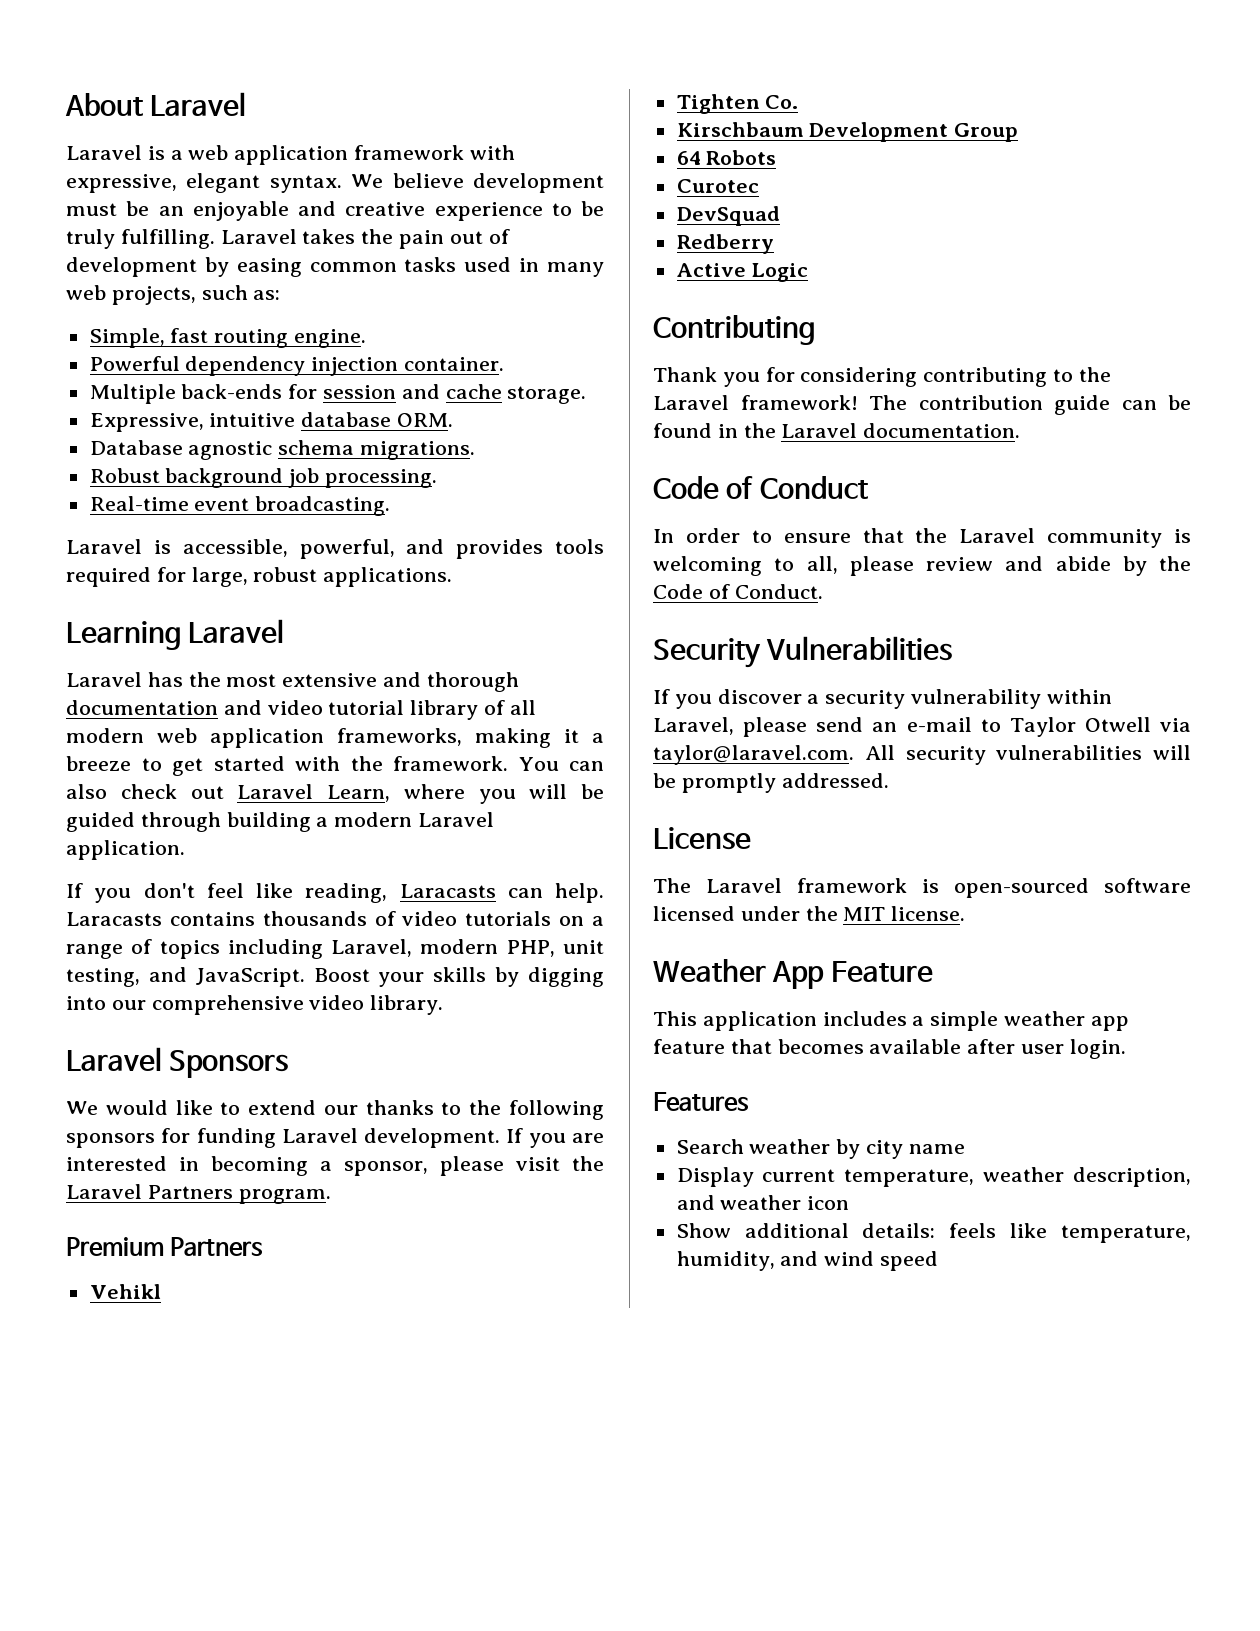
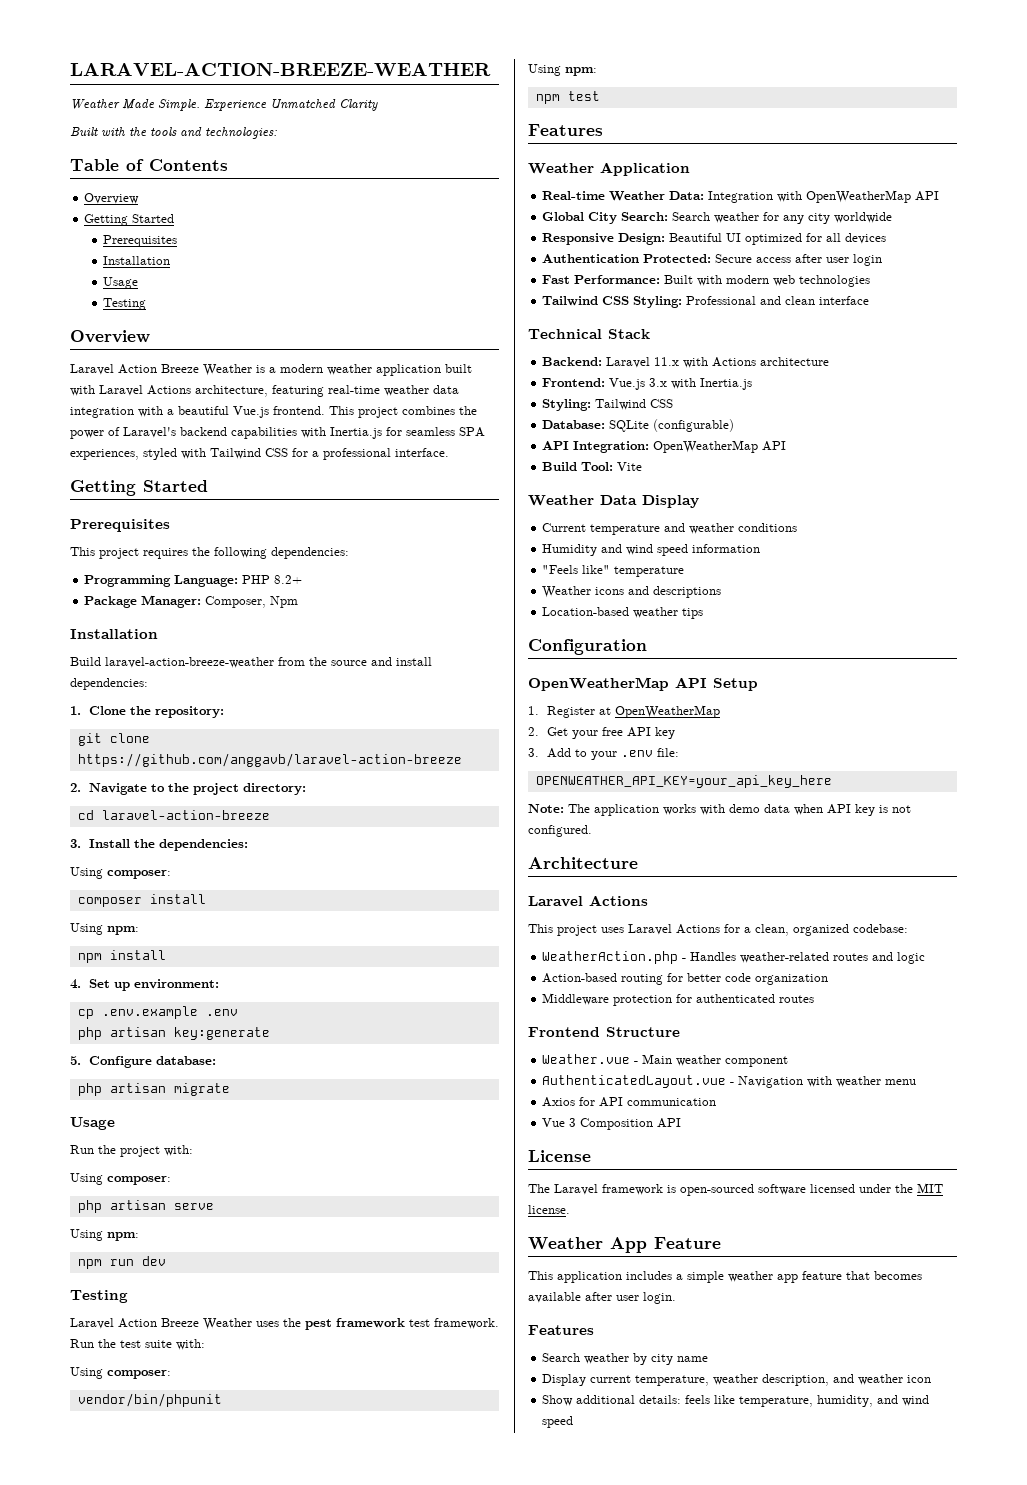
- About Laravel
- Laravel is a web application framework with expressive, elegant syntax. We believe development must be an enjoyable and creative experience to be truly fulfilling. Laravel takes the pain out of development by easing common tasks used in many web projects, such as:
- Simple, fast routing engine.
- Powerful dependency injection container.
- Multiple back-ends for session and cache storage.
- Expressive, intuitive database ORM.
- Database agnostic schema migrations.
- Robust background job processing.
- Real-time event broadcasting.
- Laravel is accessible, powerful, and provides tools required for large, robust applications.
- Learning Laravel
- Laravel has the most extensive and thorough documentation and video tutorial library of all modern web application frameworks, making it a breeze to get started with the framework. You can also check out Laravel Learn, where you will be guided through building a modern Laravel application.
- If you don't feel like reading, Laracasts can help. Laracasts contains thousands of video tutorials on a range of topics including Laravel, modern PHP, unit testing, and JavaScript. Boost your skills by digging into our comprehensive video library.
- Laravel Sponsors
- We would like to extend our thanks to the following sponsors for funding Laravel development. If you are interested in becoming a sponsor, please visit the Laravel Partners program.
- Premium Partners
- Vehikl
- Tighten Co.
- Kirschbaum Development Group
- 64 Robots
- Curotec
- DevSquad
- Redberry
- Active Logic
- Contributing
- Thank you for considering contributing to the Laravel framework! The contribution guide can be found in the Laravel documentation.
- Code of Conduct
- In order to ensure that the Laravel community is welcoming to all, please review and abide by the Code of Conduct.
- Security Vulnerabilities
- If you discover a security vulnerability within Laravel, please send an e-mail to Taylor Otwell via taylor@laravel.com. All security vulnerabilities will be promptly addressed.
+ LARAVEL-ACTION-BREEZE-WEATHER
+ Weather Made Simple. Experience Unmatched Clarity
+ Built with the tools and technologies:
+ Table of Contents
+ Overview
+ Getting Started
+ Prerequisites
+ Installation
+ Usage
+ Testing
+ Overview
+ Laravel Action Breeze Weather is a modern weather application built with Laravel Actions architecture, featuring real-time weather data integration with a beautiful Vue.js frontend. This project combines the power of Laravel's backend capabilities with Inertia.js for seamless SPA experiences, styled with Tailwind CSS for a professional interface.
+ Getting Started
+ Prerequisites
+ This project requires the following dependencies:
+ Programming Language: PHP 8.2+
+ Package Manager: Composer, Npm
+ Installation
+ Build laravel-action-breeze-weather from the source and install dependencies:
+ 1. Clone the repository:
+ git clone https://github.com/anggavb/laravel-action-breeze
+ 2. Navigate to the project directory:
+ cd laravel-action-breeze
+ 3. Install the dependencies:
+ Using composer:
+ composer install
+ Using npm:
+ npm install
+ 4. Set up environment:
+ cp .env.example .env
+ php artisan key:generate
+ 5. Configure database:
+ php artisan migrate
+ Usage
+ Run the project with:
+ Using composer:
+ php artisan serve
+ Using npm:
+ npm run dev
+ Testing
+ Laravel Action Breeze Weather uses the pest framework test framework. Run the test suite with:
+ Using composer:
+ vendor/bin/phpunit
+ Using npm:
+ npm test
+ Features
+ Weather Application
+ Real-time Weather Data: Integration with OpenWeatherMap API
+ Global City Search: Search weather for any city worldwide
+ Responsive Design: Beautiful UI optimized for all devices
+ Authentication Protected: Secure access after user login
+ Fast Performance: Built with modern web technologies
+ Tailwind CSS Styling: Professional and clean interface
+ Technical Stack
+ Backend: Laravel 11.x with Actions architecture
+ Frontend: Vue.js 3.x with Inertia.js
+ Styling: Tailwind CSS
+ Database: SQLite (configurable)
+ API Integration: OpenWeatherMap API
+ Build Tool: Vite
+ Weather Data Display
+ Current temperature and weather conditions
+ Humidity and wind speed information
+ "Feels like" temperature
+ Weather icons and descriptions
+ Location-based weather tips
+ Configuration
+ OpenWeatherMap API Setup
+ 1. Register at OpenWeatherMap
+ 2. Get your free API key
+ 3. Add to your .env file:
+ OPENWEATHER_API_KEY=your_api_key_here
+ Note: The application works with demo data when API key is not configured.
+ Architecture
+ Laravel Actions
+ This project uses Laravel Actions for a clean, organized codebase:
+ WeatherAction.php - Handles weather-related routes and logic
+ Action-based routing for better code organization
+ Middleware protection for authenticated routes
+ Frontend Structure
+ Weather.vue - Main weather component
+ AuthenticatedLayout.vue - Navigation with weather menu
+ Axios for API communication
+ Vue 3 Composition API

